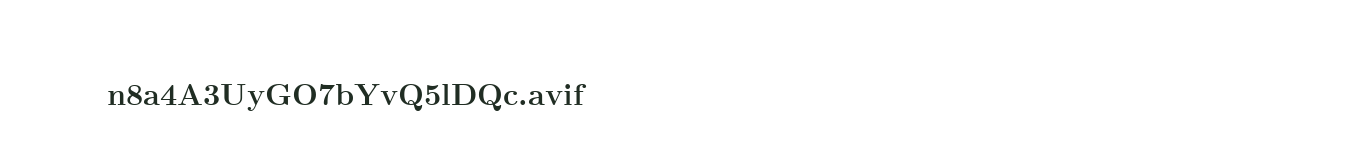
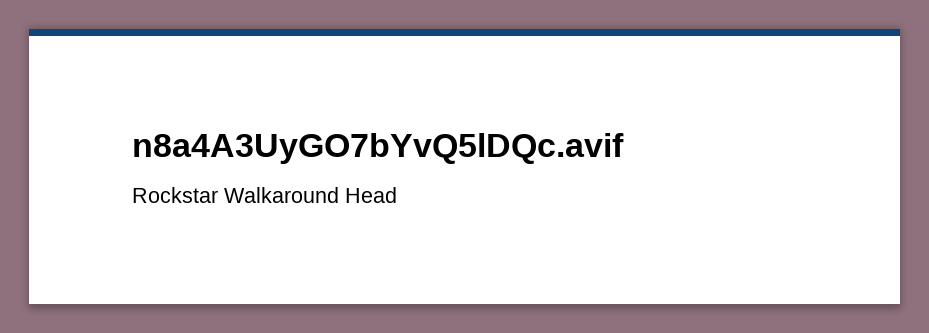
+ Rockstar Walkaround Head

